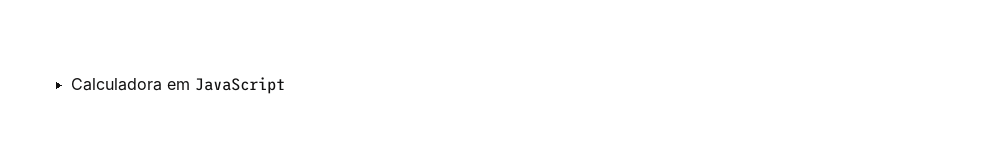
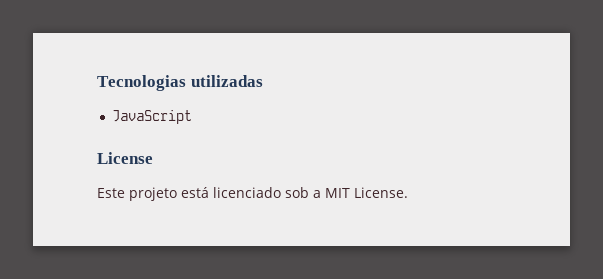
- Calculadora em JavaScript
+ Tecnologias utilizadas
+ JavaScript
+ License
+ Este projeto está licenciado sob a MIT License.

